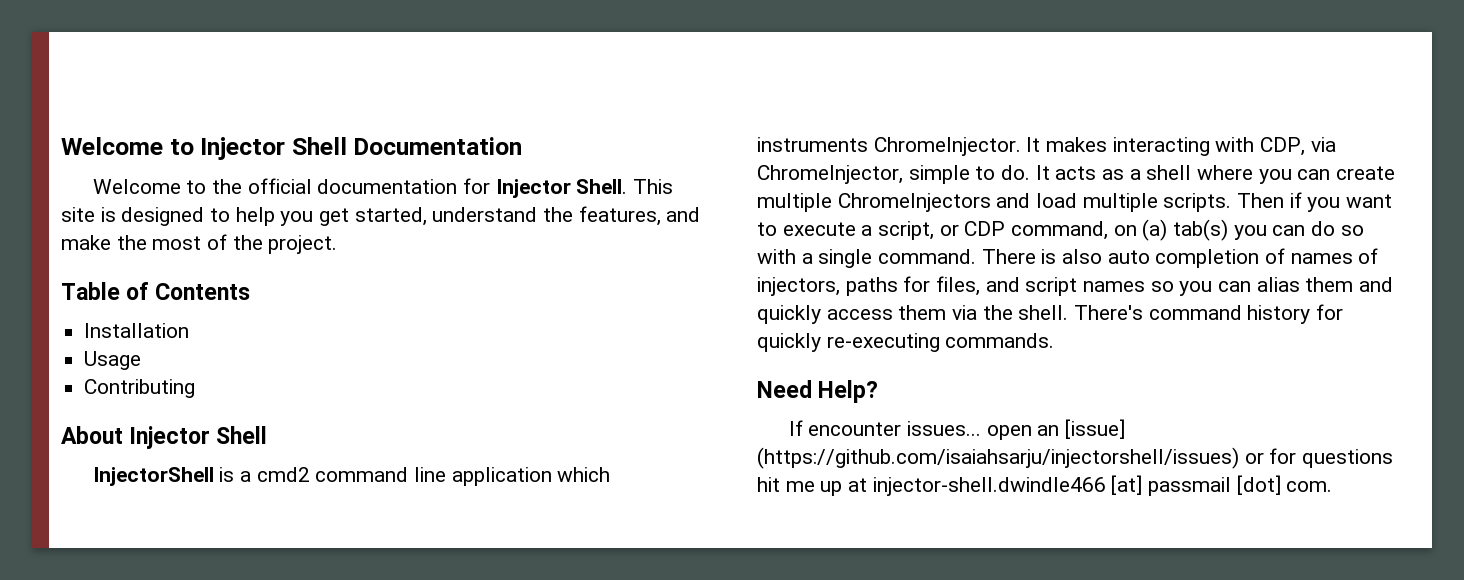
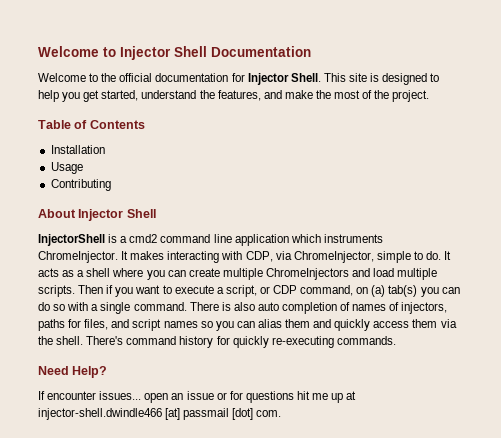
- If encounter issues... open an [issue] (https://github.com/isaiahsarju/injectorshell/issues) or for questions hit me up at injector-shell.dwindle466 [at] passmail [dot] com.
+ If encounter issues... open an issue or for questions hit me up at injector-shell.dwindle466 [at] passmail [dot] com.

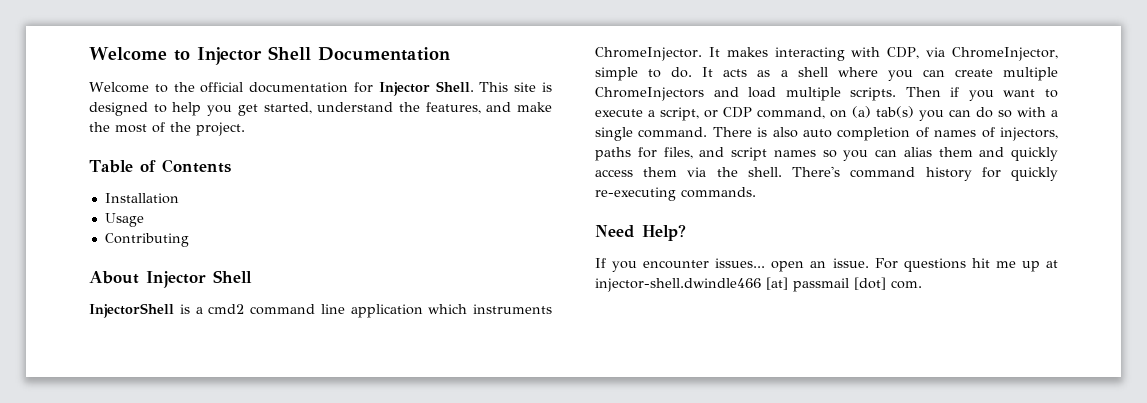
- If encounter issues... open an issue or for questions hit me up at injector-shell.dwindle466 [at] passmail [dot] com.
+ If you encounter issues... open an issue. For questions hit me up at injector-shell.dwindle466 [at] passmail [dot] com.

